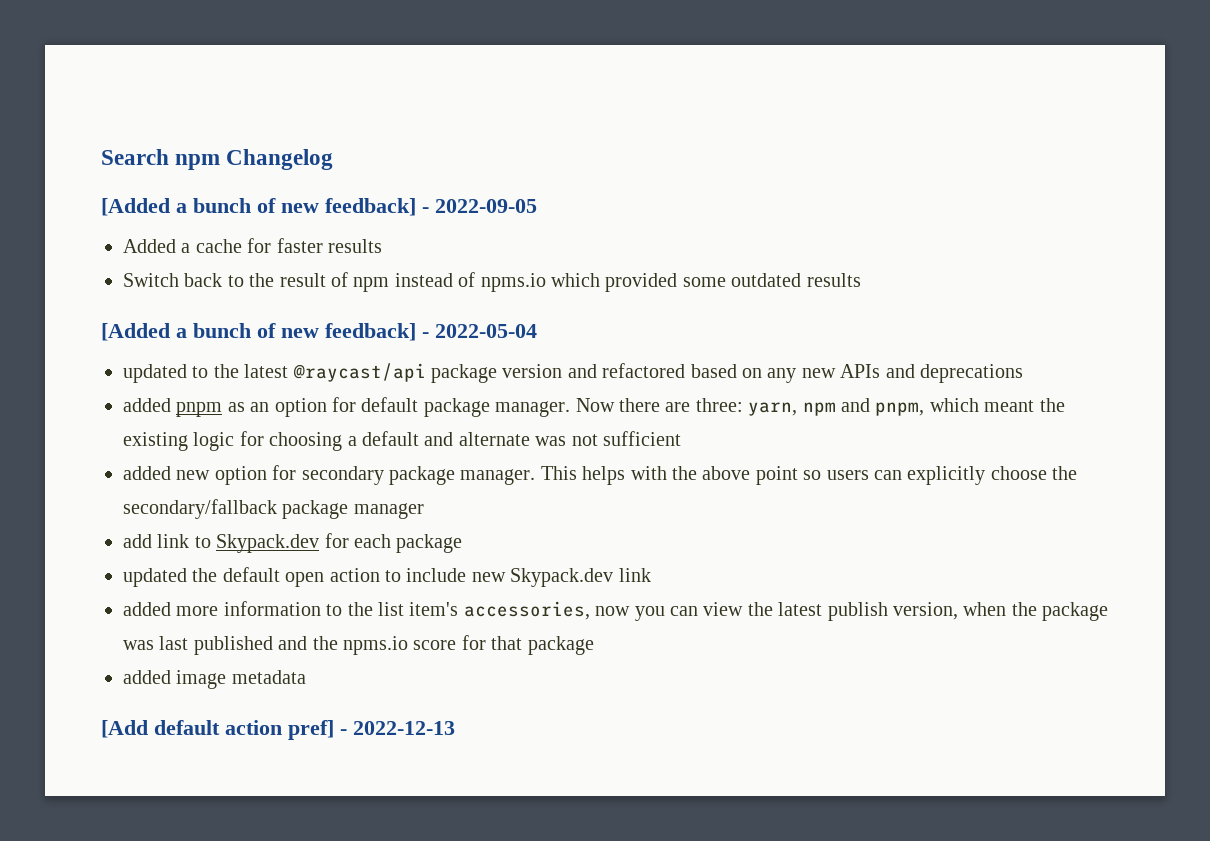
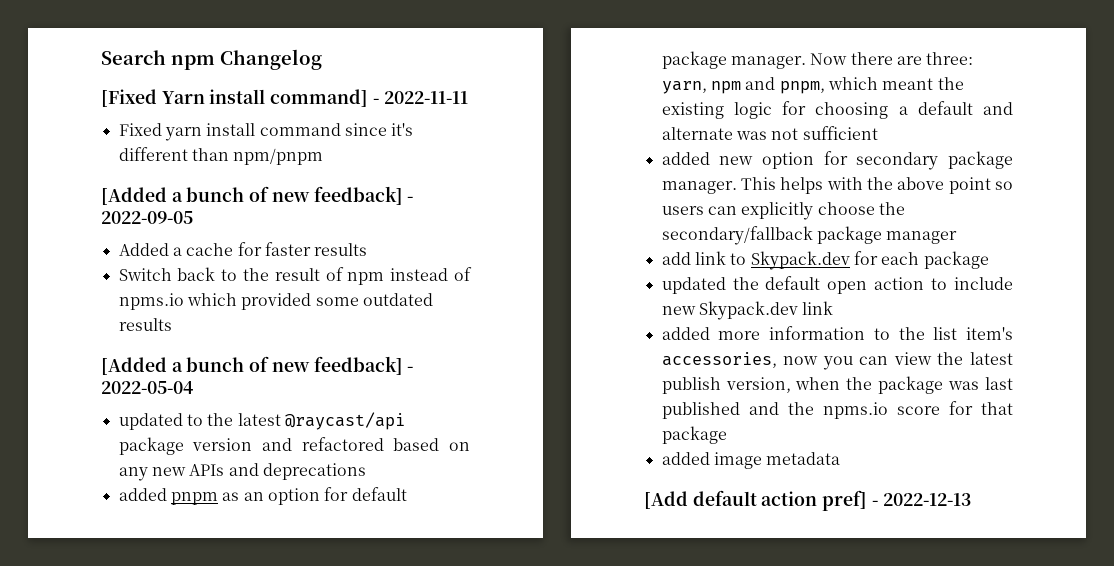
+ [Fixed Yarn install command] - 2022-11-11
+ Fixed yarn install command since it's different than npm/pnpm

